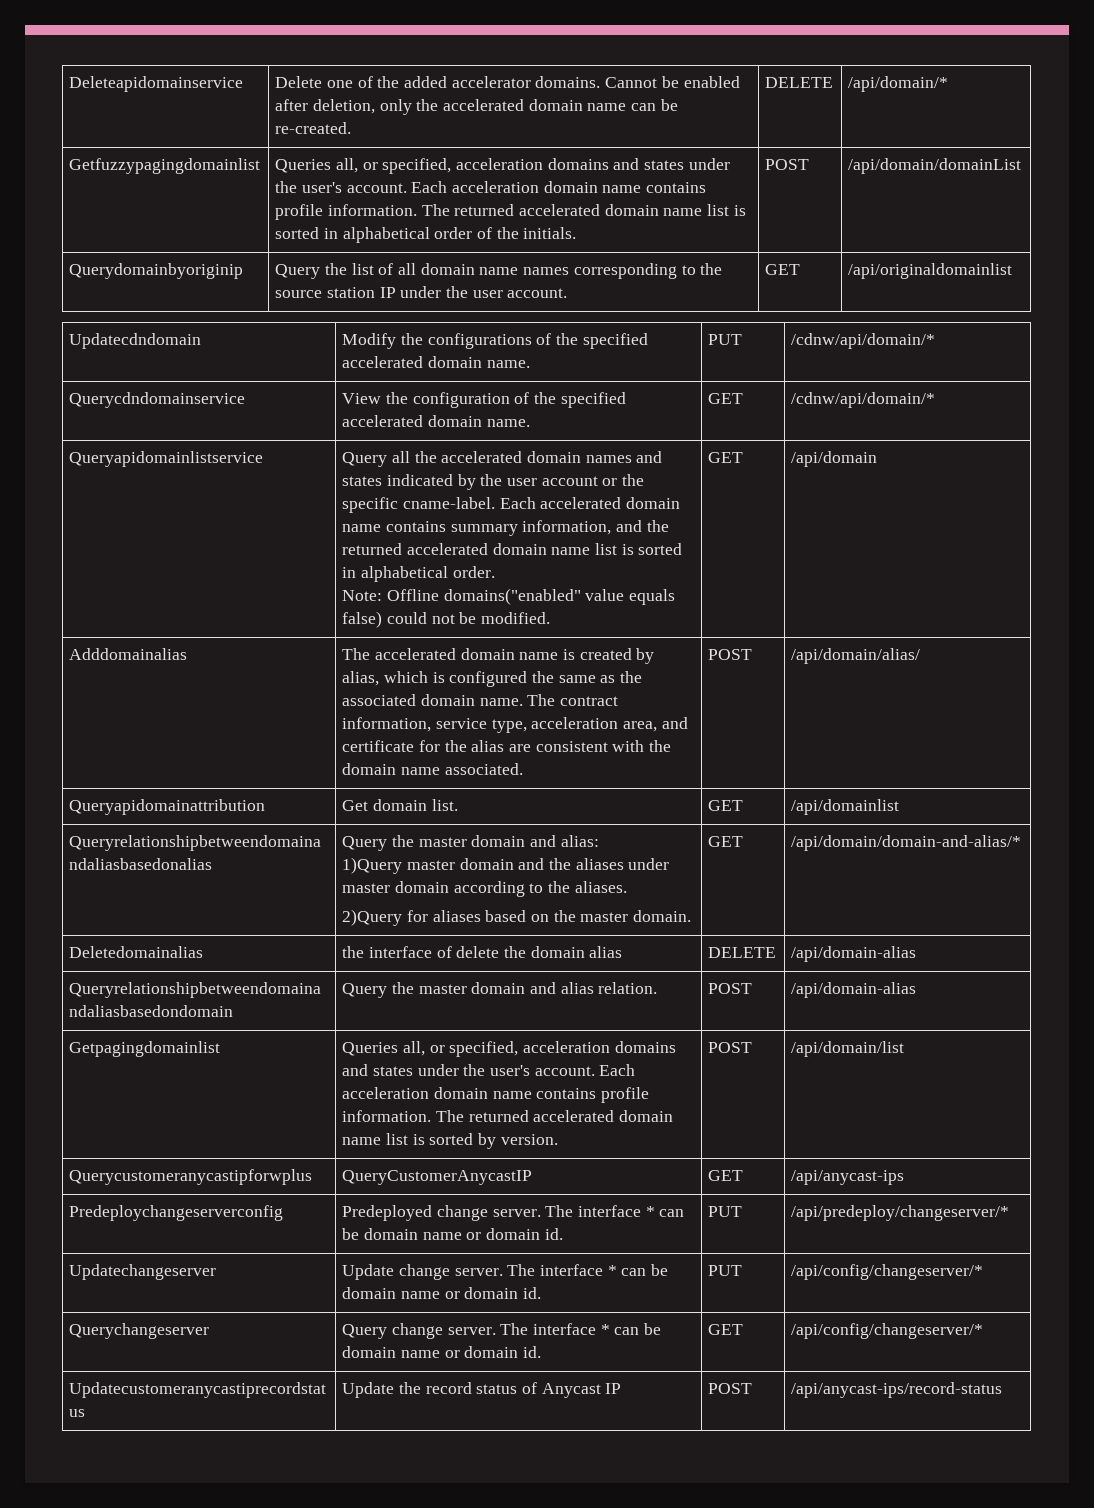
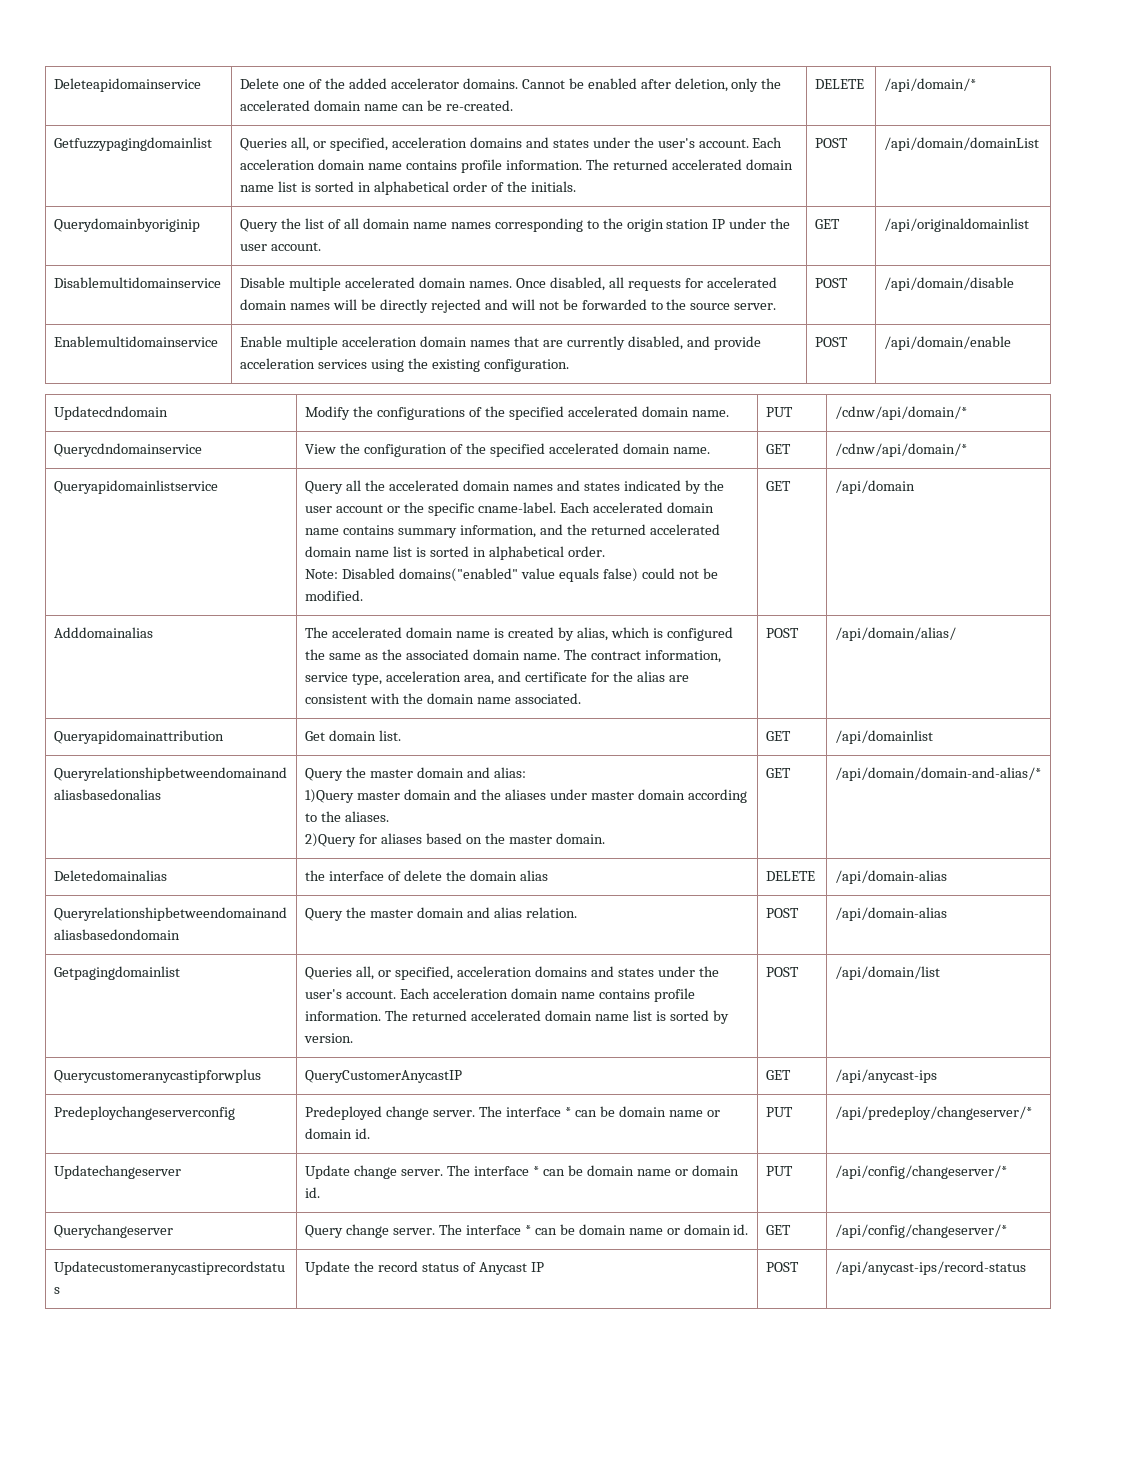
- Querydomainbyoriginip | Query the list of all domain name names corresponding to the source station IP under the user account. | GET | /api/originaldomainlist
+ Querydomainbyoriginip | Query the list of all domain name names corresponding to the origin station IP under the user account. | GET | /api/originaldomainlist
+ Disablemultidomainservice | Disable multiple accelerated domain names. Once disabled, all requests for accelerated domain names will be directly rejected and will not be forwarded to the source server. | POST | /api/domain/disable
+ Enablemultidomainservice | Enable multiple acceleration domain names that are currently disabled, and provide acceleration services using the existing configuration. | POST | /api/domain/enable
- Note: Offline domains("enabled" value equals false) could not be modified.
+ Note: Disabled domains("enabled" value equals false) could not be modified.

